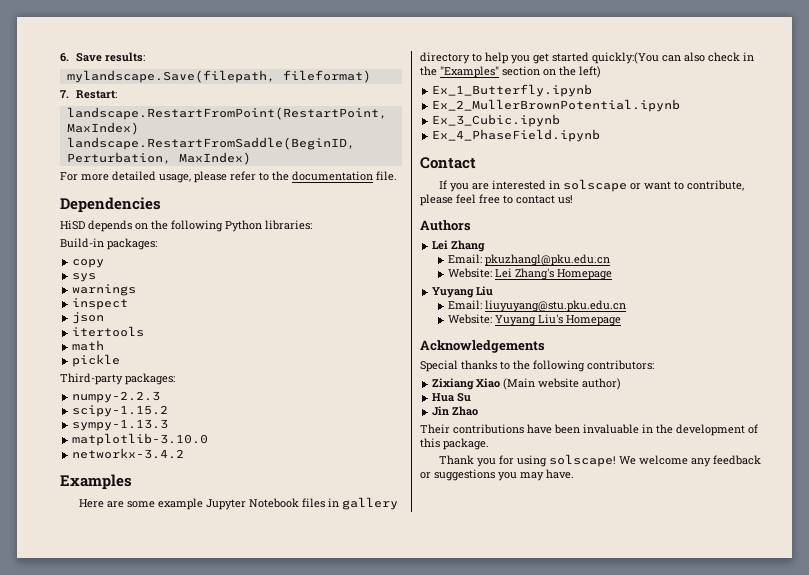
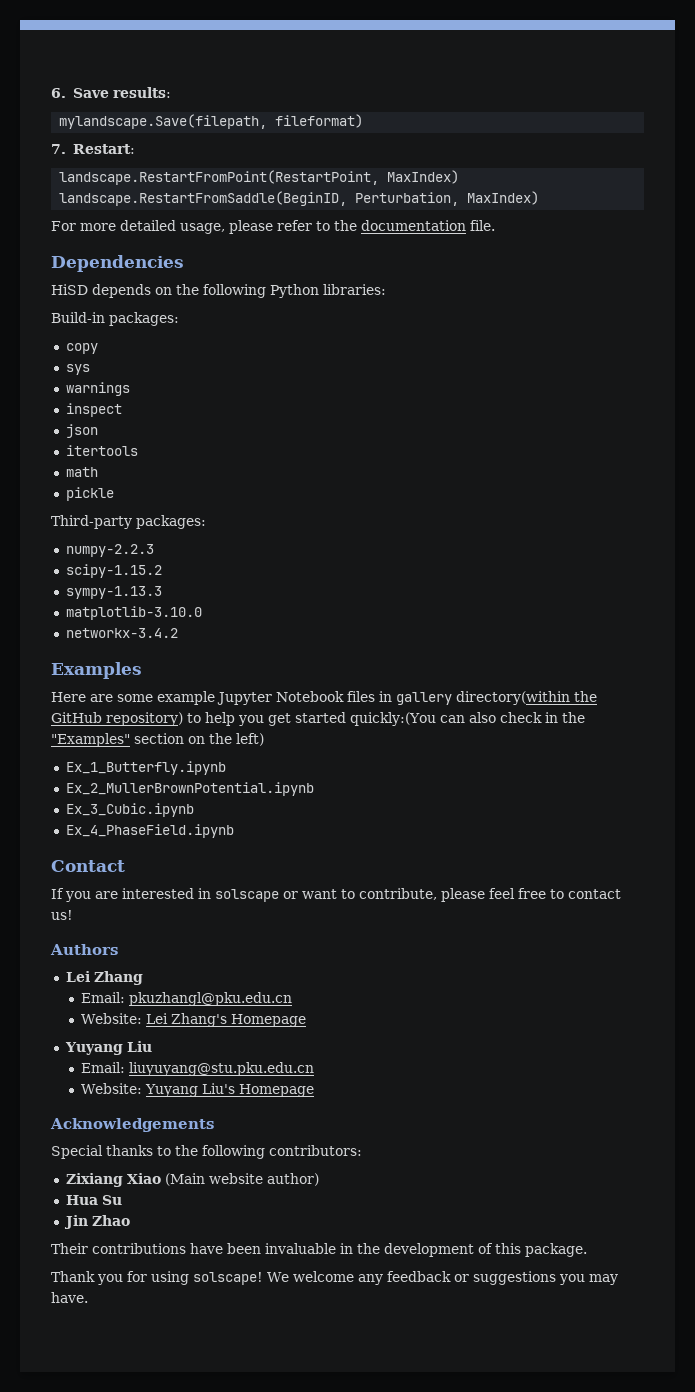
- Here are some example Jupyter Notebook files in gallery directory to help you get started quickly:(You can also check in the "Examples" section on the left)
+ Here are some example Jupyter Notebook files in gallery directory(within the GitHub repository) to help you get started quickly:(You can also check in the "Examples" section on the left)

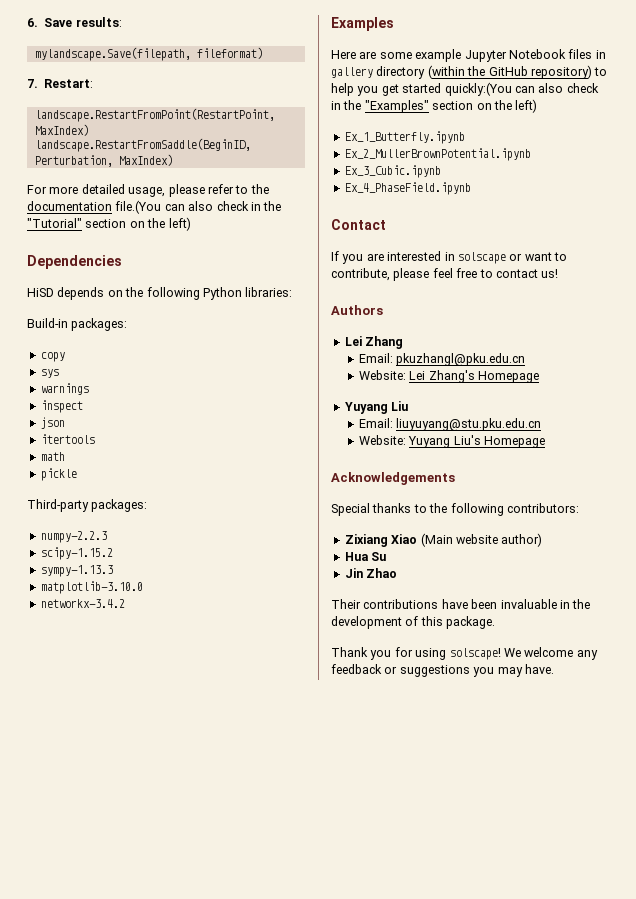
- For more detailed usage, please refer to the documentation file.
+ For more detailed usage, please refer to the documentation file.(You can also check in the "Tutorial" section on the left)
- Here are some example Jupyter Notebook files in gallery directory(within the GitHub repository) to help you get started quickly:(You can also check in the "Examples" section on the left)
+ Here are some example Jupyter Notebook files in gallery directory (within the GitHub repository) to help you get started quickly:(You can also check in the "Examples" section on the left)

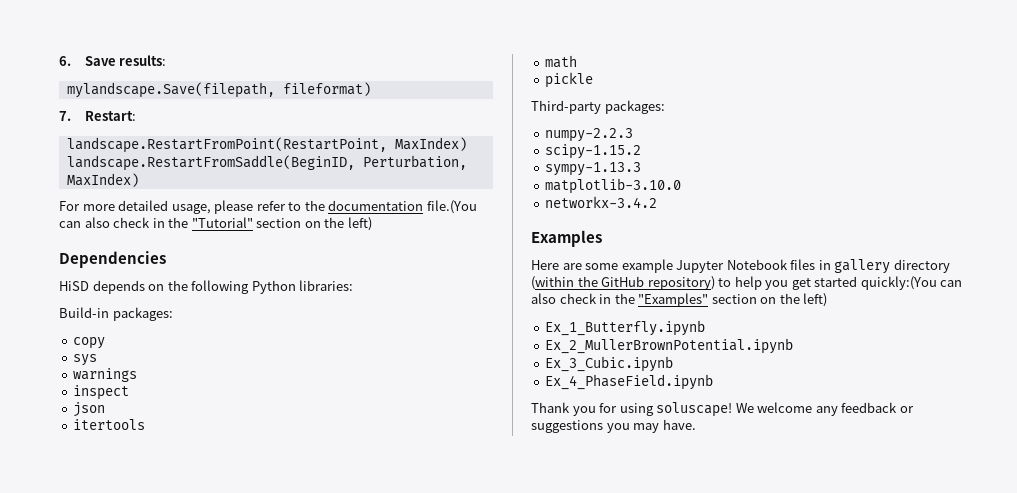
- Contact
- If you are interested in solscape or want to contribute, please feel free to contact us!
- Authors
- Lei Zhang
- Email: pkuzhangl@pku.edu.cn
- Website: Lei Zhang's Homepage
- Yuyang Liu
- Email: liuyuyang@stu.pku.edu.cn
- Website: Yuyang Liu's Homepage
- Acknowledgements
- Special thanks to the following contributors:
- Zixiang Xiao (Main website author)
- Hua Su
- Jin Zhao
- Their contributions have been invaluable in the development of this package.
- Thank you for using solscape!
+ Thank you for using soluscape!

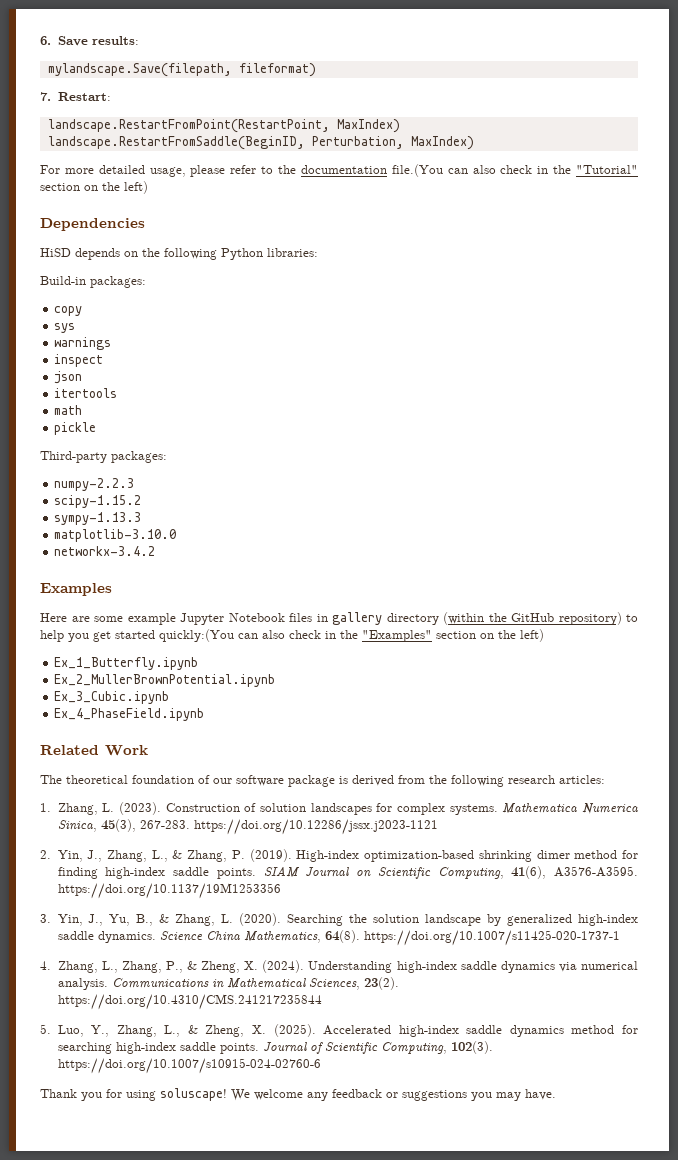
+ Related Work
+ The theoretical foundation of our software package is derived from the following research articles:
+ 1. Zhang, L. (2023). Construction of solution landscapes for complex systems. Mathematica Numerica Sinica, 45(3), 267-283. https://doi.org/10.12286/jssx.j2023-1121
+ 2. Yin, J., Zhang, L., & Zhang, P. (2019). High-index optimization-based shrinking dimer method for finding high-index saddle points. SIAM Journal on Scientific Computing, 41(6), A3576-A3595. https://doi.org/10.1137/19M1253356
+ 3. Yin, J., Yu, B., & Zhang, L. (2020). Searching the solution landscape by generalized high-index saddle dynamics. Science China Mathematics, 64(8). https://doi.org/10.1007/s11425-020-1737-1
+ 4. Zhang, L., Zhang, P., & Zheng, X. (2024). Understanding high-index saddle dynamics via numerical analysis. Communications in Mathematical Sciences, 23(2). https://doi.org/10.4310/CMS.241217235844
+ 5. Luo, Y., Zhang, L., & Zheng, X. (2025). Accelerated high-index saddle dynamics method for searching high-index saddle points. Journal of Scientific Computing, 102(3). https://doi.org/10.1007/s10915-024-02760-6

